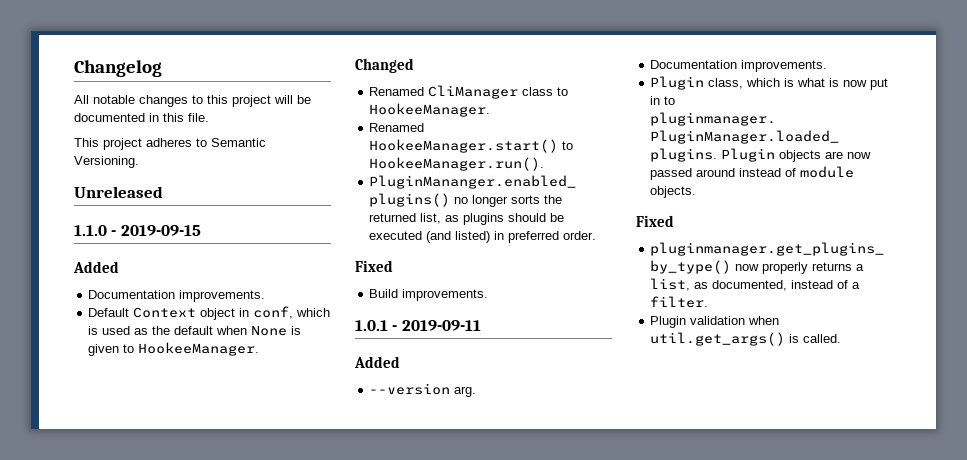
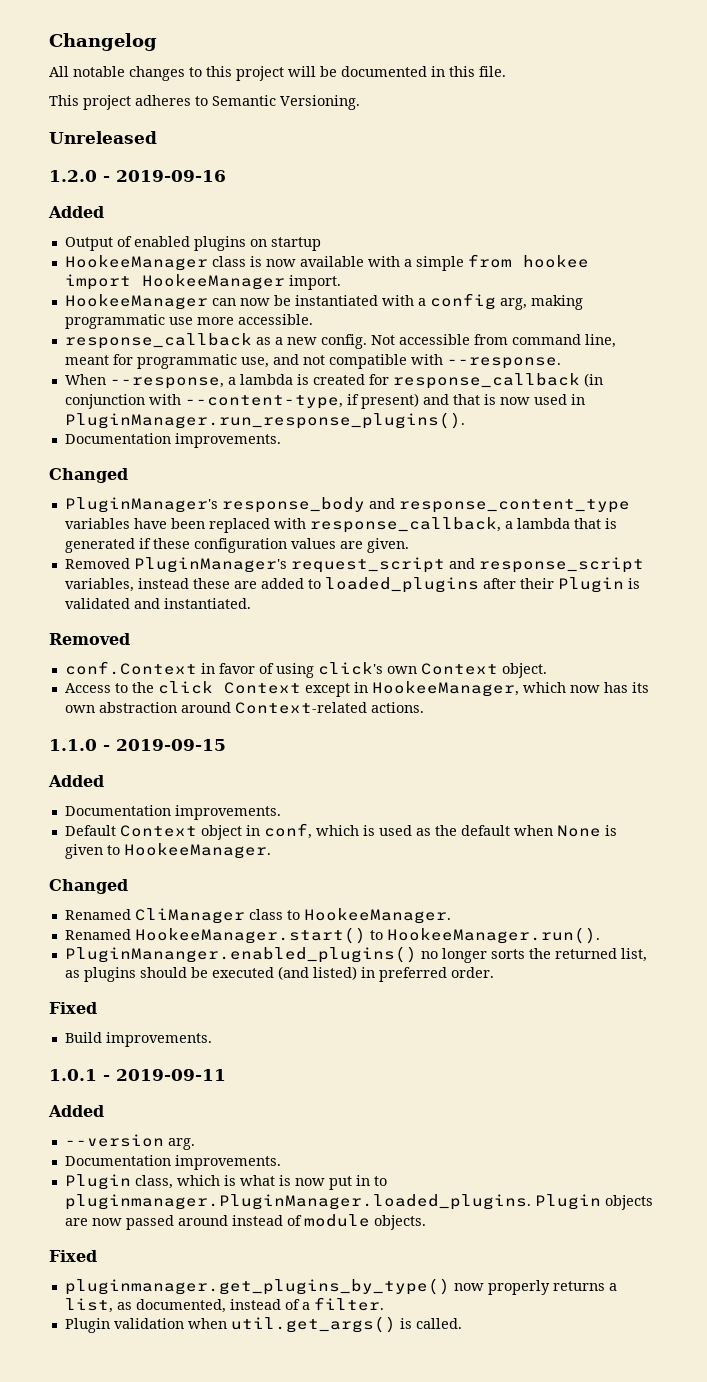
+ 1.2.0 - 2019-09-16
+ Added
+ Output of enabled plugins on startup
+ HookeeManager class is now available with a simple from hookee import HookeeManager import.
+ HookeeManager can now be instantiated with a config arg, making programmatic use more accessible.
+ response_callback as a new config. Not accessible from command line, meant for programmatic use, and not compatible with --response.
+ When --response, a lambda is created for response_callback (in conjunction with --content-type, if present) and that is now used in PluginManager.run_response_plugins().
+ Documentation improvements.
+ Changed
+ PluginManager's response_body and response_content_type variables have been replaced with response_callback, a lambda that is generated if these configuration values are given.
+ Removed PluginManager's request_script and response_script variables, instead these are added to loaded_plugins after their Plugin is validated and instantiated.
+ Removed
+ conf.Context in favor of using click's own Context object.
+ Access to the click Context except in HookeeManager, which now has its own abstraction around Context-related actions.

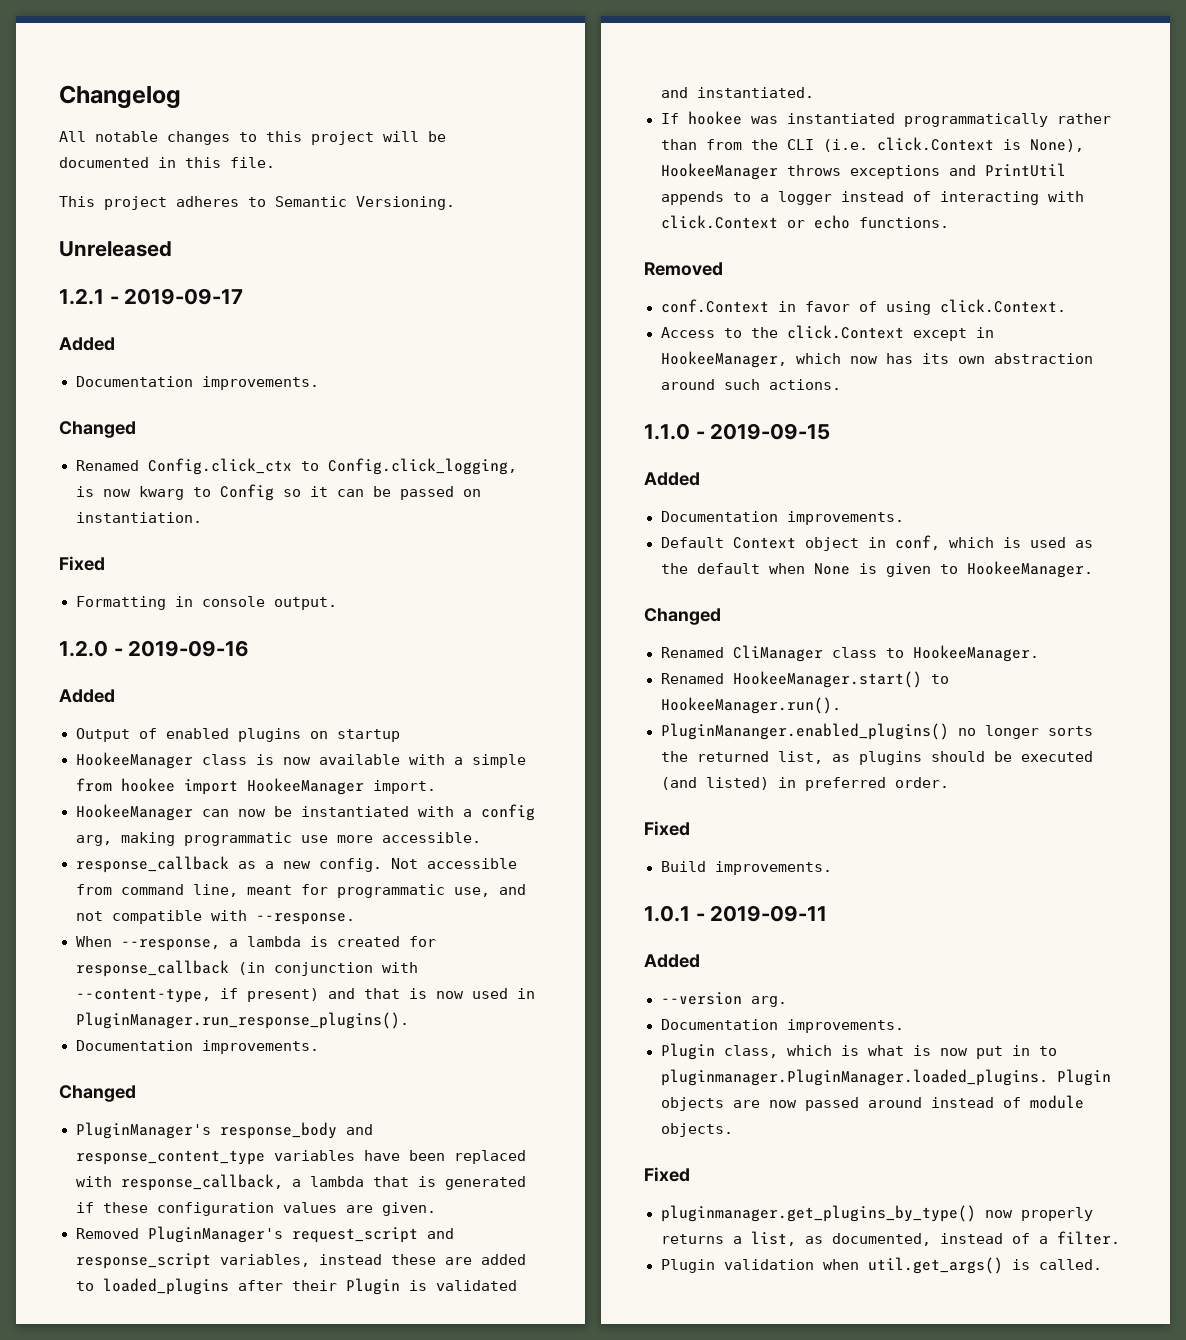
+ 1.2.1 - 2019-09-17
+ Added
+ Documentation improvements.
+ Changed
+ Renamed Config.click_ctx to Config.click_logging, is now kwarg to Config so it can be passed on instantiation.
+ Fixed
+ Formatting in console output.
+ If hookee was instantiated programmatically rather than from the CLI (i.e. click.Context is None), HookeeManager throws exceptions and PrintUtil appends to a logger instead of interacting with click.Context or echo functions.
- conf.Context in favor of using click's own Context object.
+ conf.Context in favor of using click.Context.
- Access to the click Context except in HookeeManager, which now has its own abstraction around Context-related actions.
+ Access to the click.Context except in HookeeManager, which now has its own abstraction around such actions.

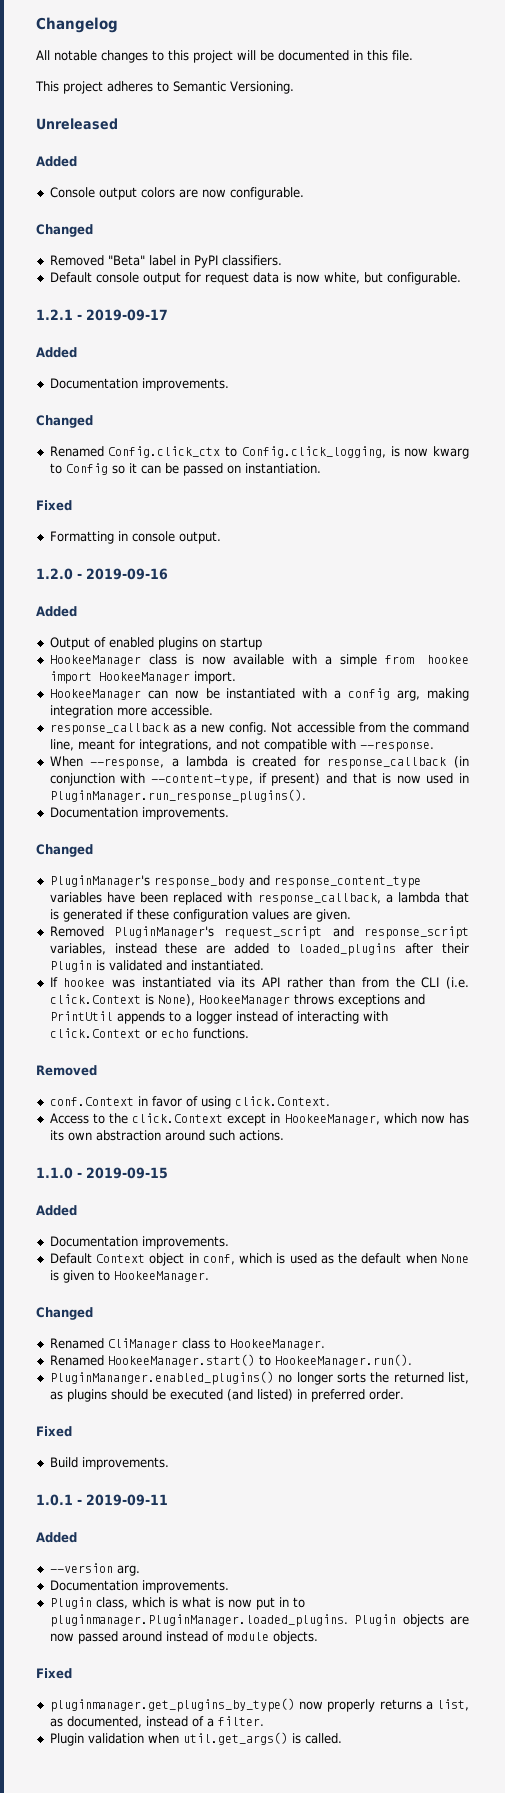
  Unreleased
+ Added
+ Console output colors are now configurable.
+ Changed
+ Removed "Beta" label in PyPI classifiers.
+ Default console output for request data is now white, but configurable.
- HookeeManager can now be instantiated with a config arg, making programmatic use more accessible.
+ HookeeManager can now be instantiated with a config arg, making integration more accessible.
- Not accessible from command line, meant for programmatic use, and not compatible with --response.
+ Not accessible from the command line, meant for integrations, and not compatible with --response.
- If hookee was instantiated programmatically rather than from the CLI (i.e. click.Context is None), HookeeManager throws exceptions and PrintUtil appends to a logger instead of interacting with click.Context or echo functions.
+ If hookee was instantiated via its API rather than from the CLI (i.e. click.Context is None), HookeeManager throws exceptions and PrintUtil appends to a logger instead of interacting with click.Context or echo functions.

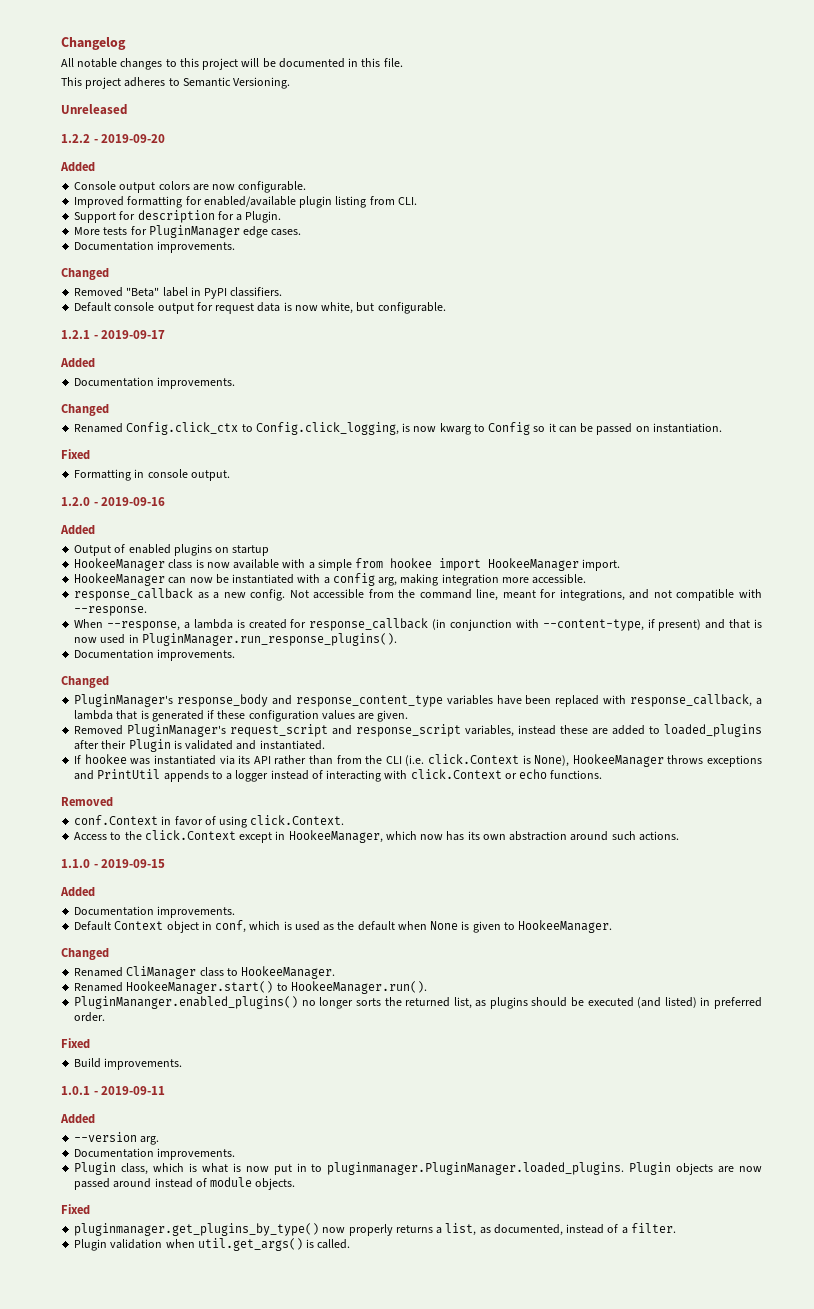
+ 1.2.2 - 2019-09-20
+ Improved formatting for enabled/available plugin listing from CLI.
+ Support for description for a Plugin.
+ More tests for PluginManager edge cases.
+ Documentation improvements.

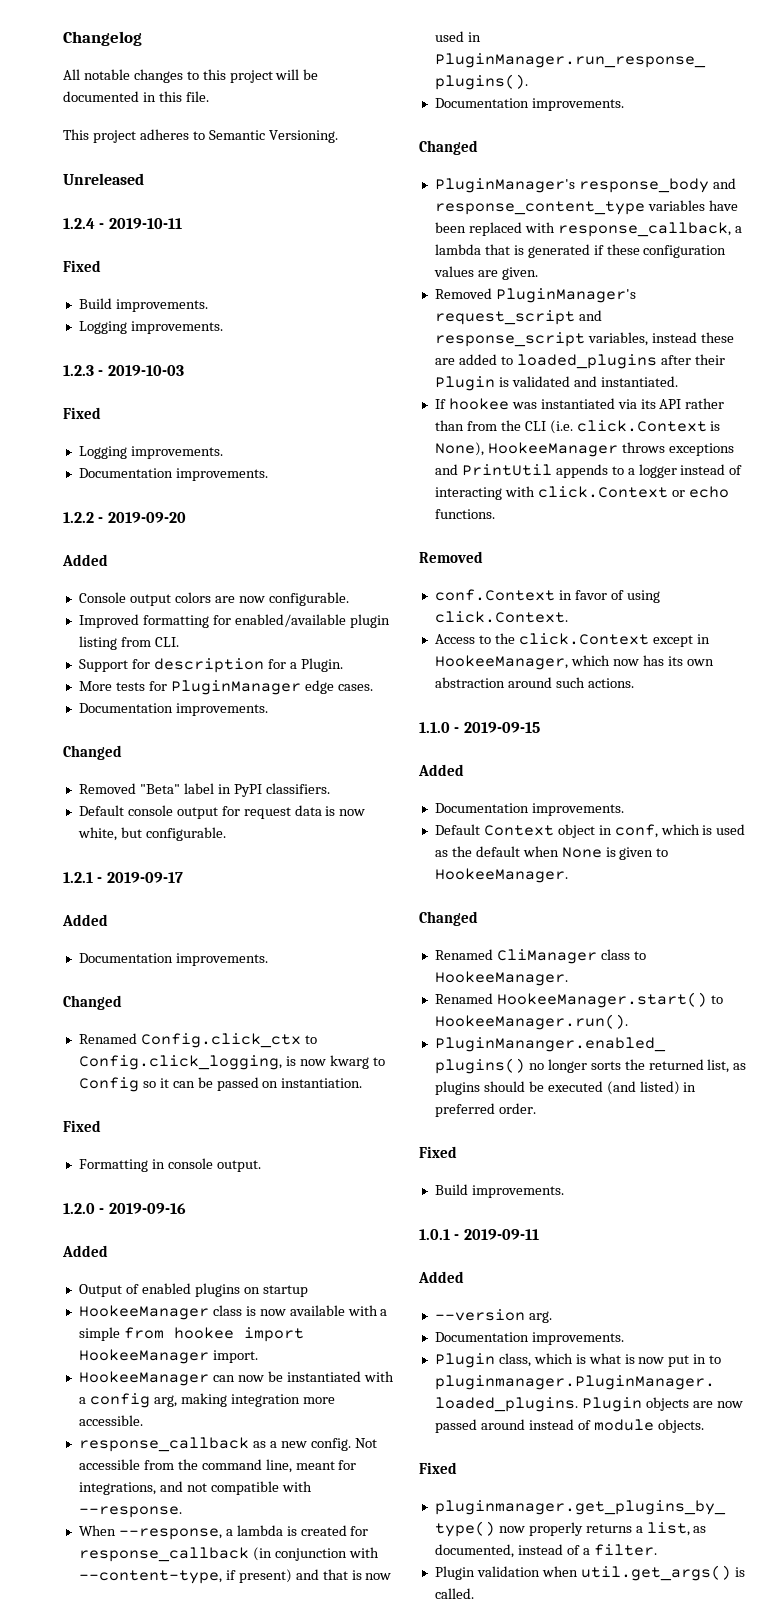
+ 1.2.4 - 2019-10-11
+ Fixed
+ Build improvements.
+ Logging improvements.
+ 1.2.3 - 2019-10-03
+ Fixed
+ Logging improvements.
+ Documentation improvements.

